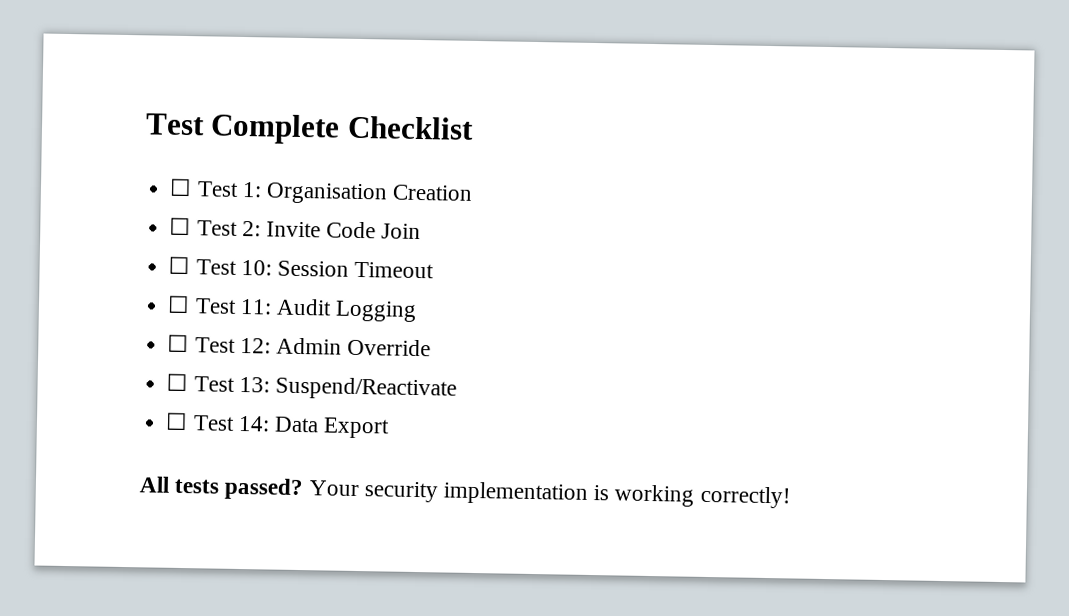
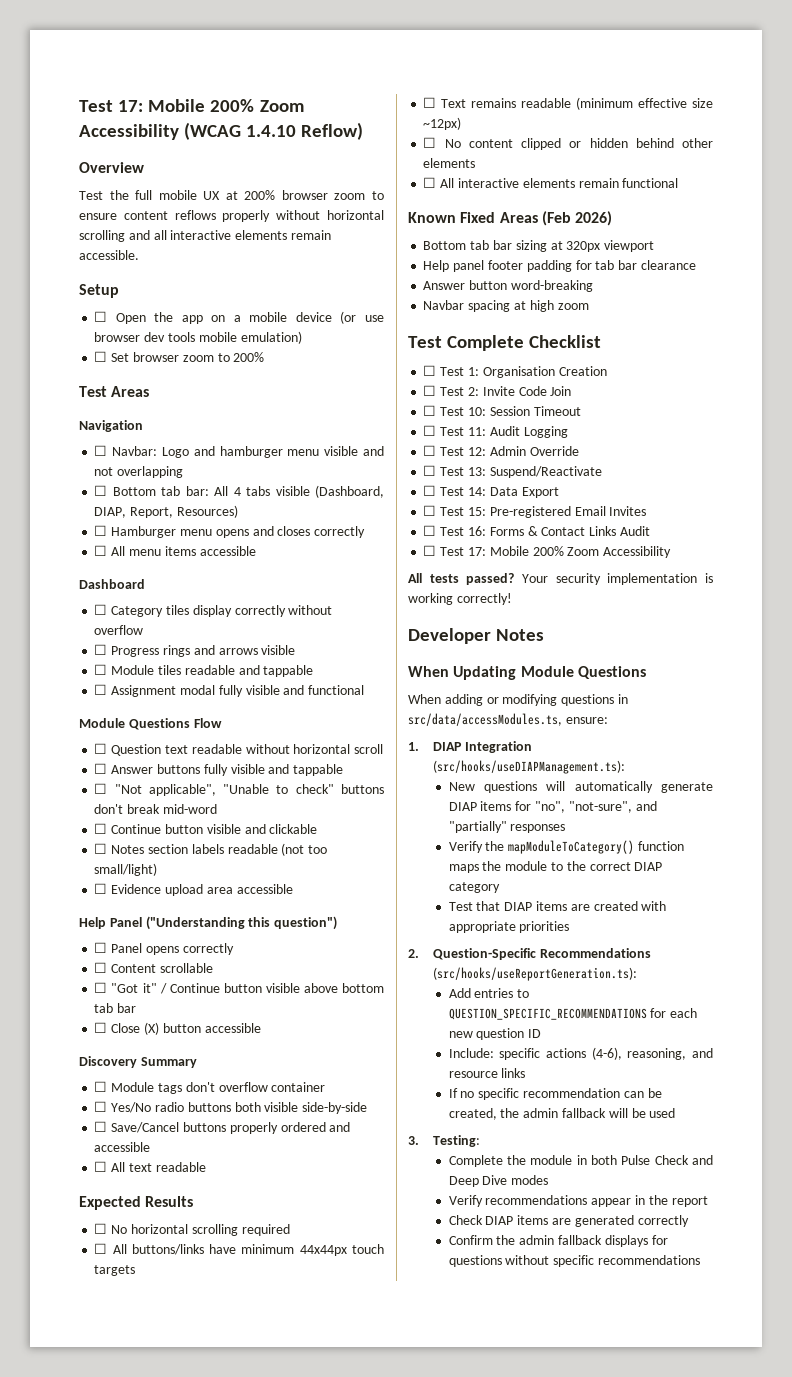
+ Test 17: Mobile 200% Zoom Accessibility (WCAG 1.4.10 Reflow)
+ Overview
+ Test the full mobile UX at 200% browser zoom to ensure content reflows properly without horizontal scrolling and all interactive elements remain accessible.
+ Setup
+ ☐ Open the app on a mobile device (or use browser dev tools mobile emulation)
+ ☐ Set browser zoom to 200%
+ Test Areas
+ Navigation
+ ☐ Navbar: Logo and hamburger menu visible and not overlapping
+ ☐ Bottom tab bar: All 4 tabs visible (Dashboard, DIAP, Report, Resources)
+ ☐ Hamburger menu opens and closes correctly
+ ☐ All menu items accessible
+ Dashboard
+ ☐ Category tiles display correctly without overflow
+ ☐ Progress rings and arrows visible
+ ☐ Module tiles readable and tappable
+ ☐ Assignment modal fully visible and functional
+ Module Questions Flow
+ ☐ Question text readable without horizontal scroll
+ ☐ Answer buttons fully visible and tappable
+ ☐ "Not applicable", "Unable to check" buttons don't break mid-word
+ ☐ Continue button visible and clickable
+ ☐ Notes section labels readable (not too small/light)
+ ☐ Evidence upload area accessible
+ Help Panel ("Understanding this question")
+ ☐ Panel opens correctly
+ ☐ Content scrollable
+ ☐ "Got it" / Continue button visible above bottom tab bar
+ ☐ Close (X) button accessible
+ Discovery Summary
+ ☐ Module tags don't overflow container
+ ☐ Yes/No radio buttons both visible side-by-side
+ ☐ Save/Cancel buttons properly ordered and accessible
+ ☐ All text readable
+ Expected Results
+ ☐ No horizontal scrolling required
+ ☐ All buttons/links have minimum 44x44px touch targets
+ ☐ Text remains readable (minimum effective size ~12px)
+ ☐ No content clipped or hidden behind other elements
+ ☐ All interactive elements remain functional
+ Known Fixed Areas (Feb 2026)
+ Bottom tab bar sizing at 320px viewport
+ Help panel footer padding for tab bar clearance
+ Answer button word-breaking
+ Navbar spacing at high zoom
+ ☐ Test 15: Pre-registered Email Invites
+ ☐ Test 16: Forms & Contact Links Audit
+ ☐ Test 17: Mobile 200% Zoom Accessibility
+ Developer Notes
+ When Updating Module Questions
+ When adding or modifying questions in src/data/accessModules.ts, ensure:
+ 1. DIAP Integration (src/hooks/useDIAPManagement.ts):
+ New questions will automatically generate DIAP items for "no", "not-sure", and "partially" responses
+ Verify the mapModuleToCategory() function maps the module to the correct DIAP category
+ Test that DIAP items are created with appropriate priorities
+ 2. Question-Specific Recommendations (src/hooks/useReportGeneration.ts):
+ Add entries to QUESTION_SPECIFIC_RECOMMENDATIONS for each new question ID
+ Include: specific actions (4-6), reasoning, and resource links
+ If no specific recommendation can be created, the admin fallback will be used
+ 3. Testing:
+ Complete the module in both Pulse Check and Deep Dive modes
+ Verify recommendations appear in the report
+ Check DIAP items are generated correctly
+ Confirm the admin fallback displays for questions without specific recommendations

